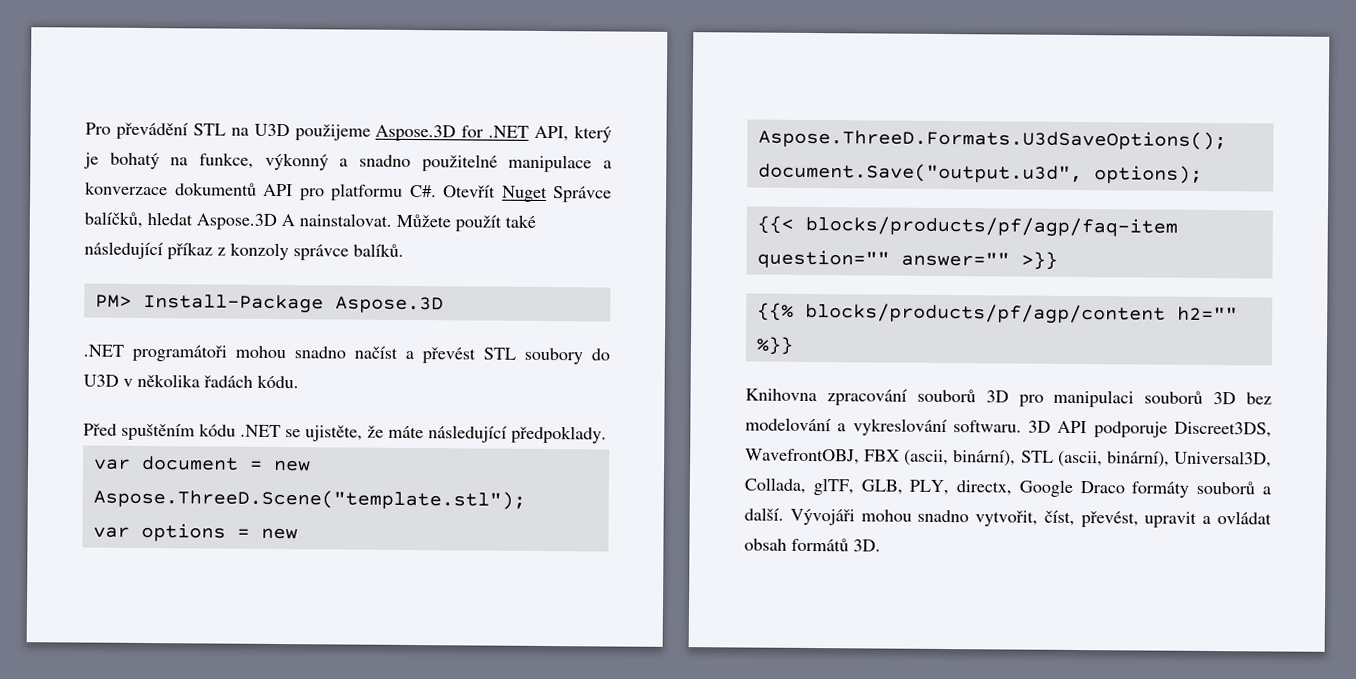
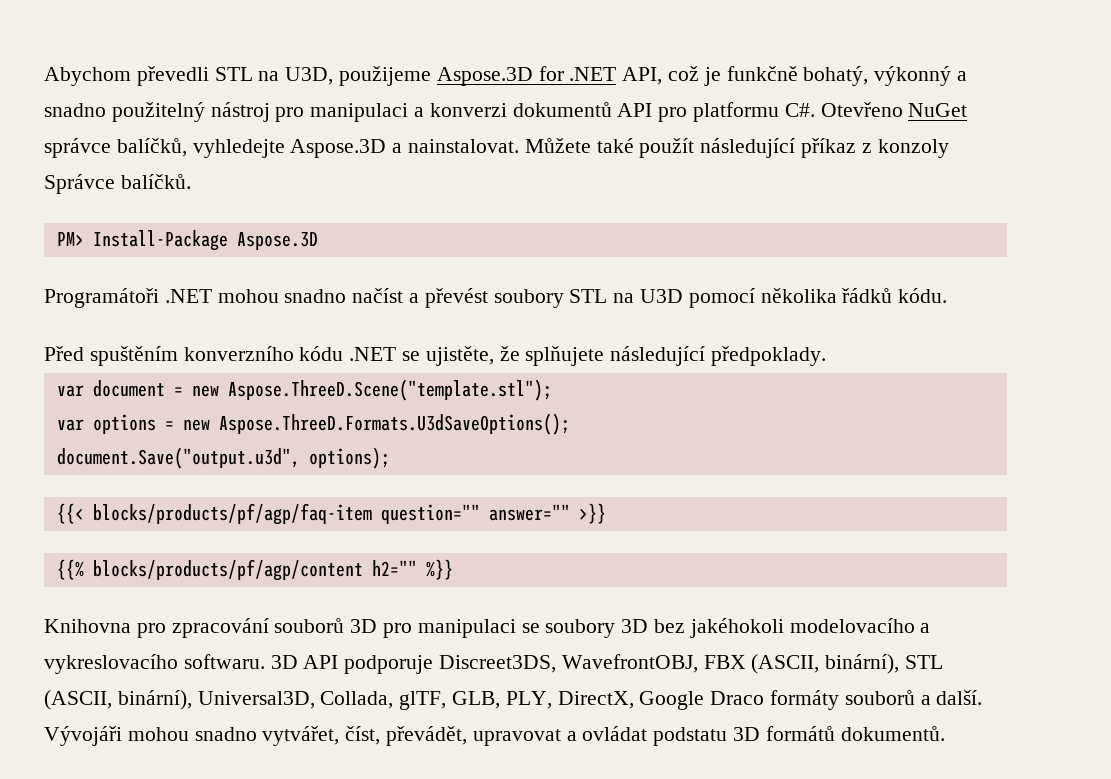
- Pro převádění STL na U3D použijeme Aspose.3D for .NET API, který je bohatý na funkce, výkonný a snadno použitelné manipulace a konverzace dokumentů API pro platformu C#. Otevřít Nuget Správce balíčků, hledat Aspose.3D A nainstalovat. Můžete použít také následující příkaz z konzoly správce balíků.
+ Abychom převedli STL na U3D, použijeme Aspose.3D for .NET API, což je funkčně bohatý, výkonný a snadno použitelný nástroj pro manipulaci a konverzi dokumentů API pro platformu C#. Otevřeno NuGet správce balíčků, vyhledejte Aspose.3D a nainstalovat. Můžete také použít následující příkaz z konzoly Správce balíčků.
- .NET programátoři mohou snadno načíst a převést STL soubory do U3D v několika řadách kódu.
+ Programátoři .NET mohou snadno načíst a převést soubory STL na U3D pomocí několika řádků kódu.
- Před spuštěním kódu .NET se ujistěte, že máte následující předpoklady.
+ Před spuštěním konverzního kódu .NET se ujistěte, že splňujete následující předpoklady.
- Knihovna zpracování souborů 3D pro manipulaci souborů 3D bez modelování a vykreslování softwaru.
+ Knihovna pro zpracování souborů 3D pro manipulaci se soubory 3D bez jakéhokoli modelovacího a vykreslovacího softwaru.
- 3D API podporuje Discreet3DS, WavefrontOBJ, FBX (ascii, binární), STL (ascii, binární), Universal3D, Collada, glTF, GLB, PLY, directx, Google Draco formáty souborů a další.
+ 3D API podporuje Discreet3DS, WavefrontOBJ, FBX (ASCII, binární), STL (ASCII, binární), Universal3D, Collada, glTF, GLB, PLY, DirectX, Google Draco formáty souborů a další.
- Vývojáři mohou snadno vytvořit, číst, převést, upravit a ovládat obsah formátů 3D.
+ Vývojáři mohou snadno vytvářet, číst, převádět, upravovat a ovládat podstatu 3D formátů dokumentů.

